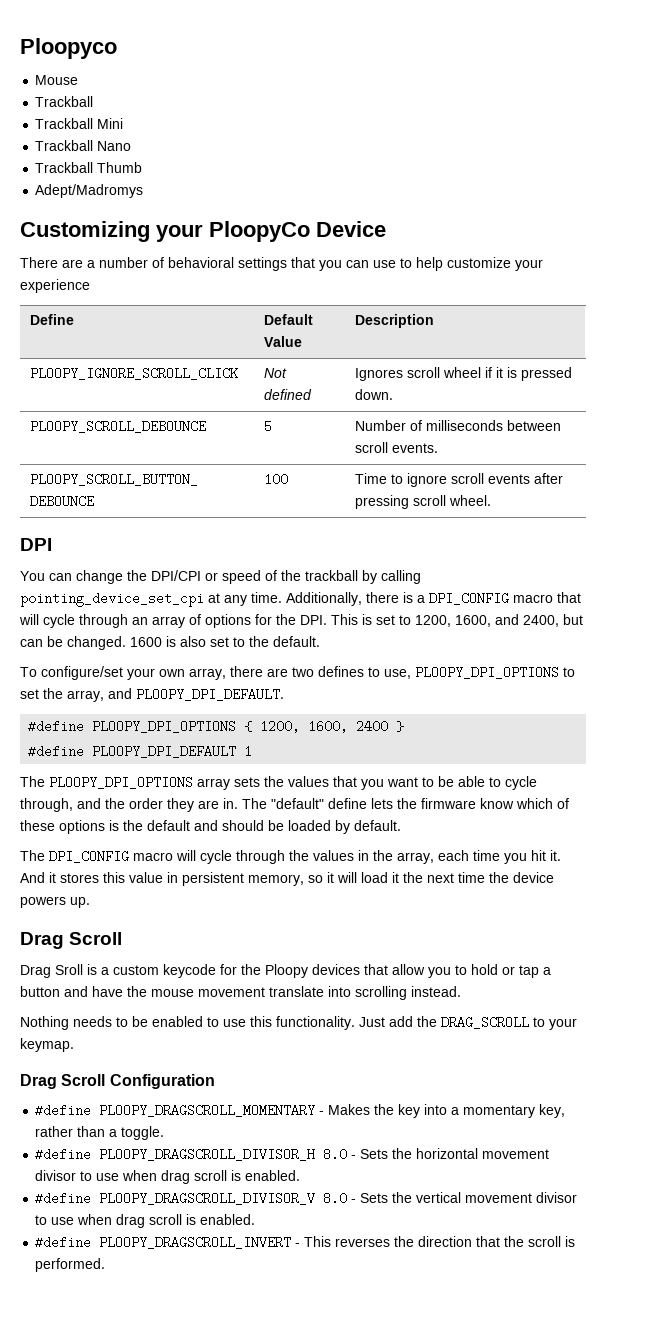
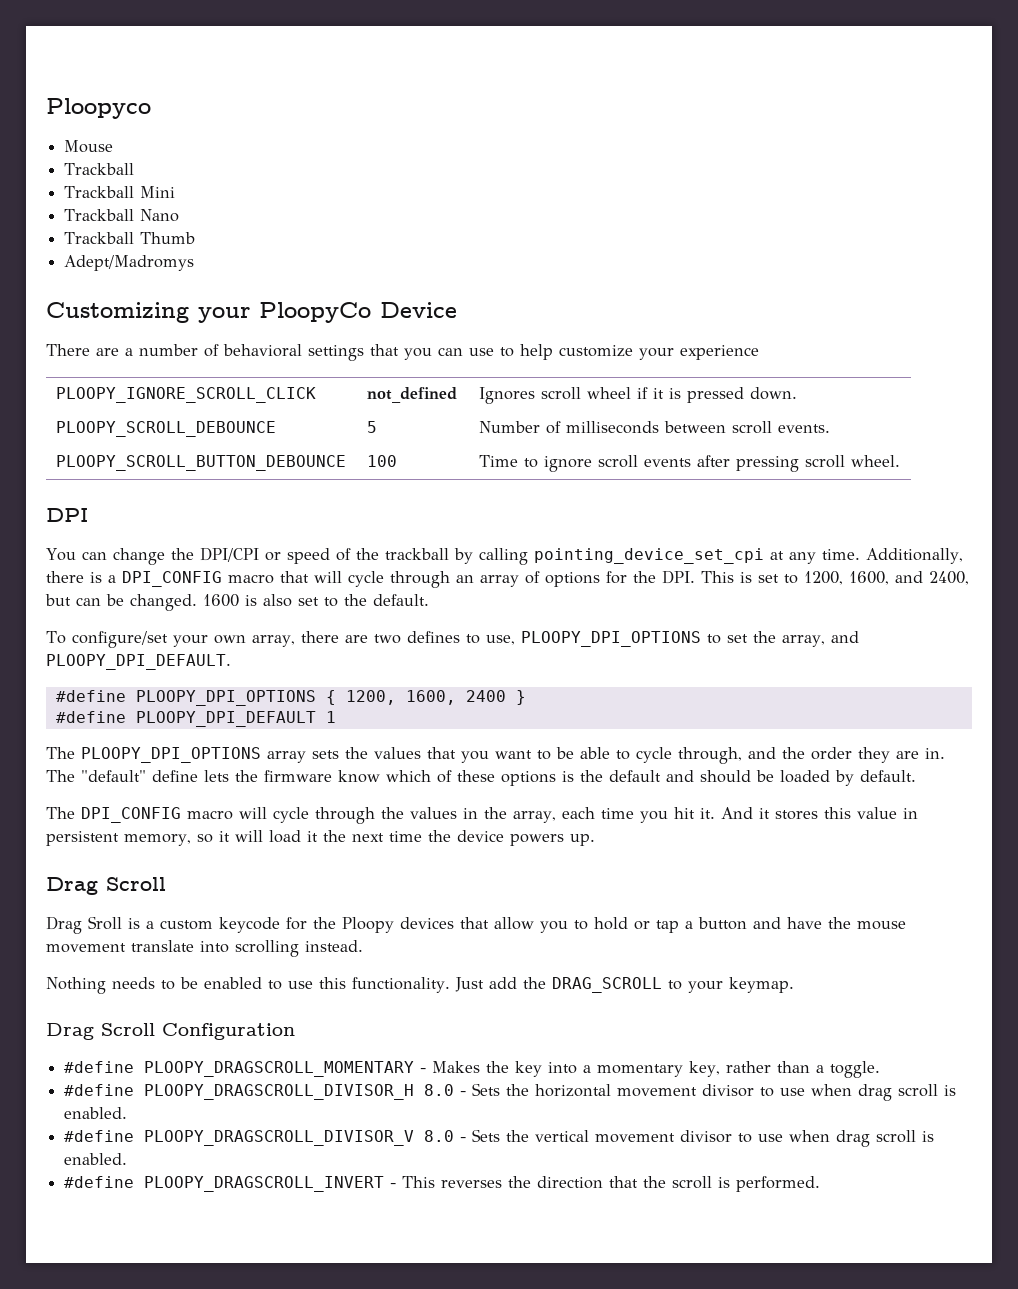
- Define | Default Value | Description
- PLOOPY_IGNORE_SCROLL_CLICK | Not defined | Ignores scroll wheel if it is pressed down.
+ PLOOPY_IGNORE_SCROLL_CLICK | not_defined | Ignores scroll wheel if it is pressed down.

